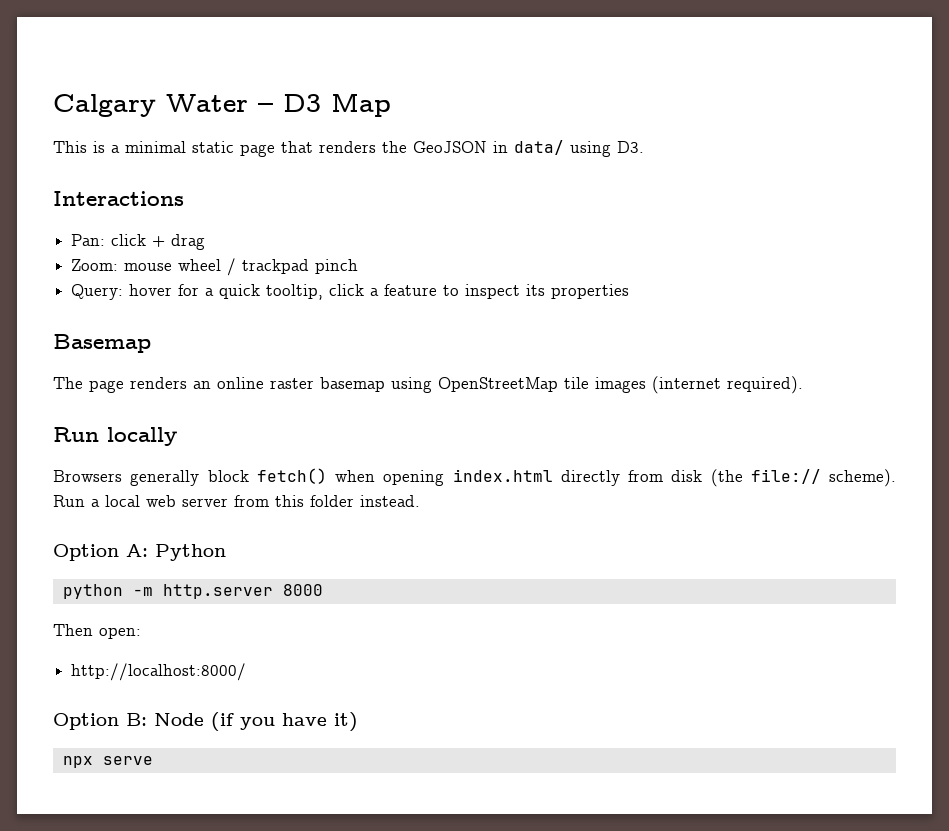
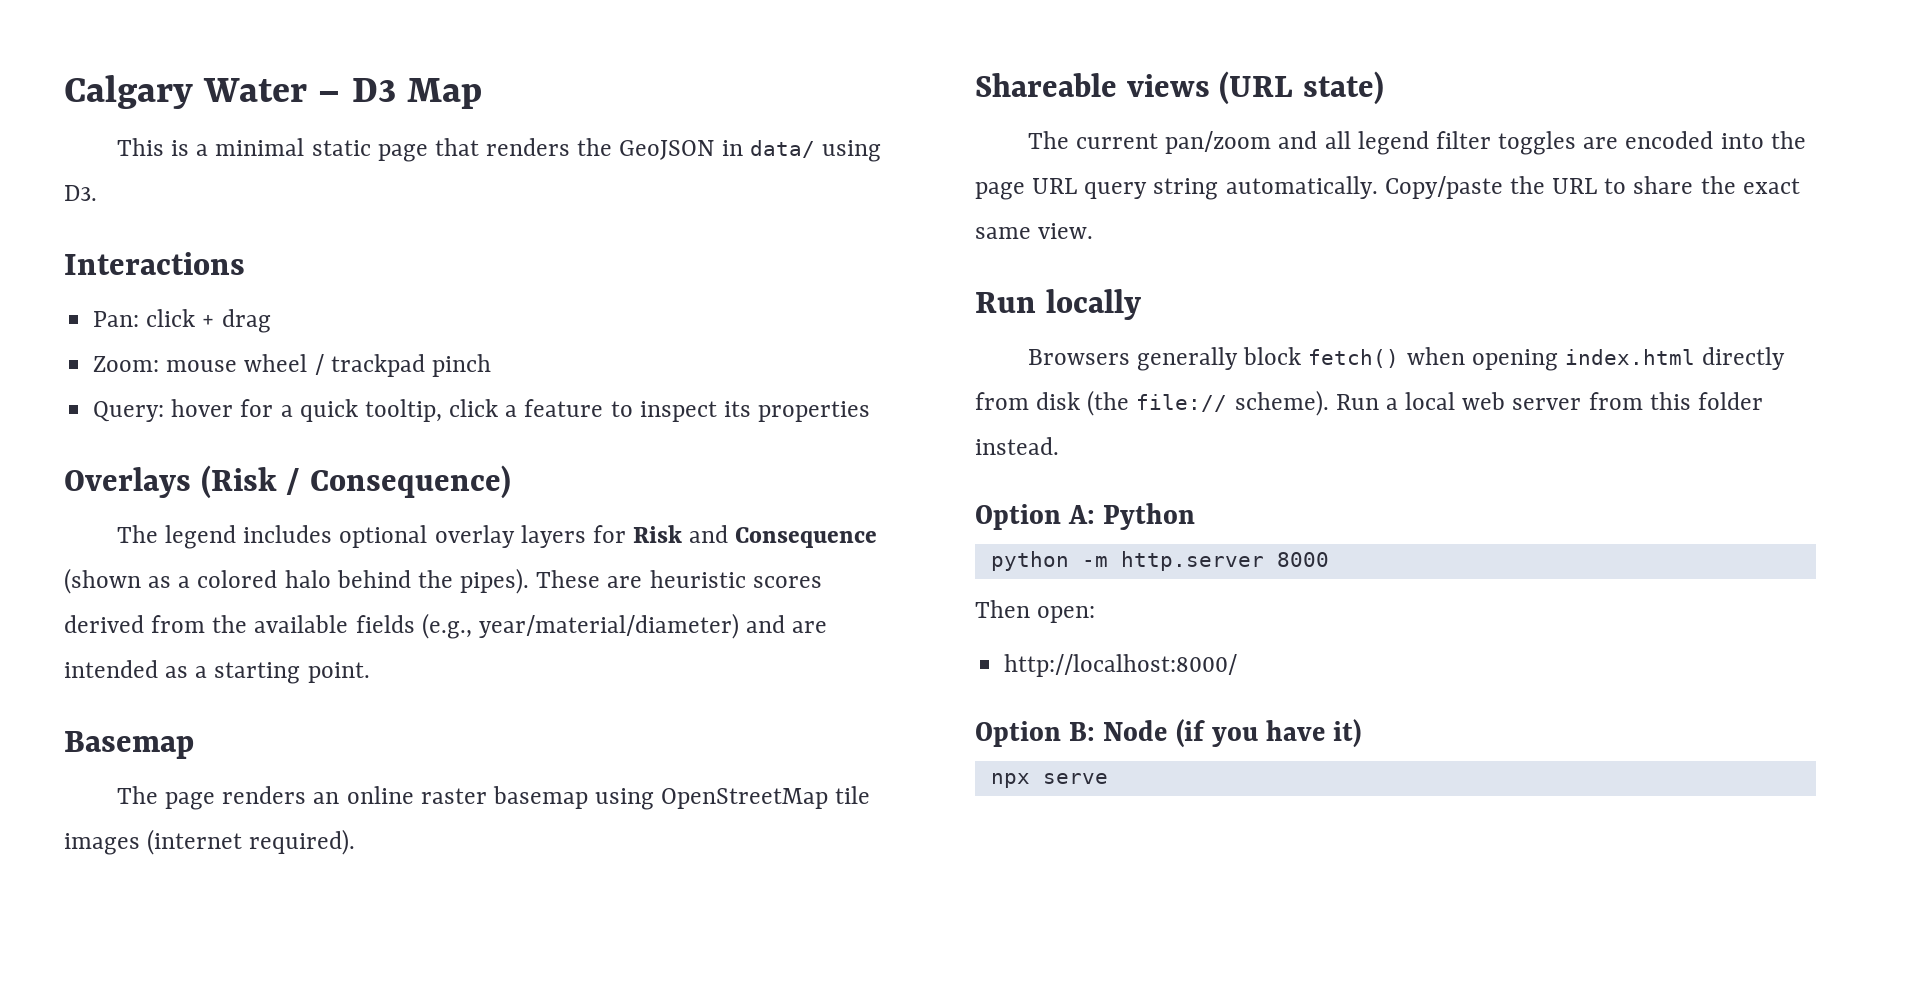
+ Overlays (Risk / Consequence)
+ The legend includes optional overlay layers for Risk and Consequence (shown as a colored halo behind the pipes). These are heuristic scores derived from the available fields (e.g., year/material/diameter) and are intended as a starting point.
+ Shareable views (URL state)
+ The current pan/zoom and all legend filter toggles are encoded into the page URL query string automatically. Copy/paste the URL to share the exact same view.

